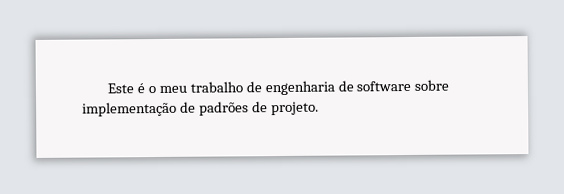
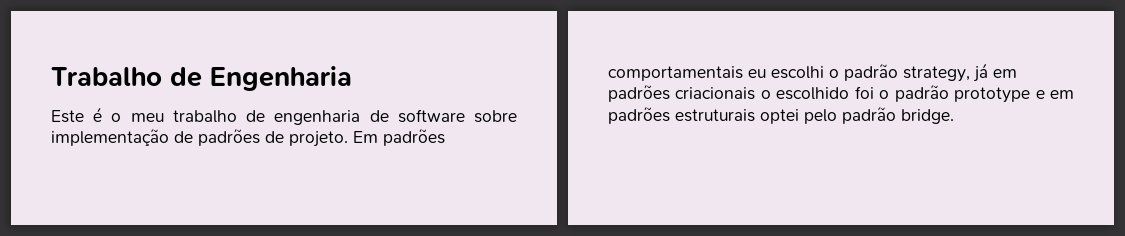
+ Trabalho de Engenharia
+ Em padrões comportamentais eu escolhi o padrão strategy, já em padrões criacionais o escolhido foi o padrão prototype e em padrões estruturais optei pelo padrão bridge.

